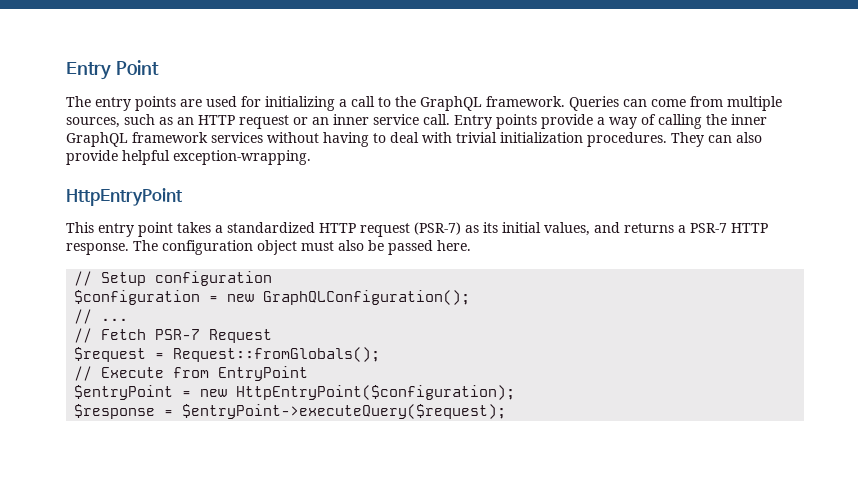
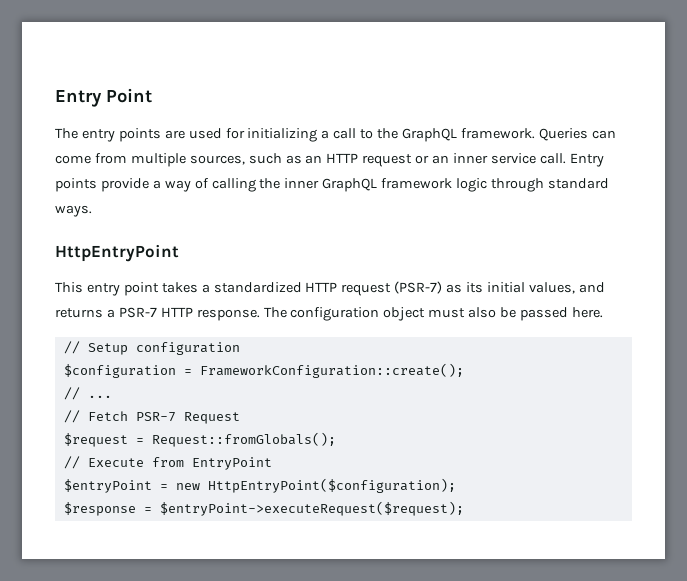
- Entry points provide a way of calling the inner GraphQL framework services without having to deal with trivial initialization procedures. They can also provide helpful exception-wrapping.
+ Entry points provide a way of calling the inner GraphQL framework logic through standard ways.
- $configuration = new GraphQLConfiguration();
+ $configuration = FrameworkConfiguration::create();
- $response = $entryPoint->executeQuery($request);
+ $response = $entryPoint->executeRequest($request);

